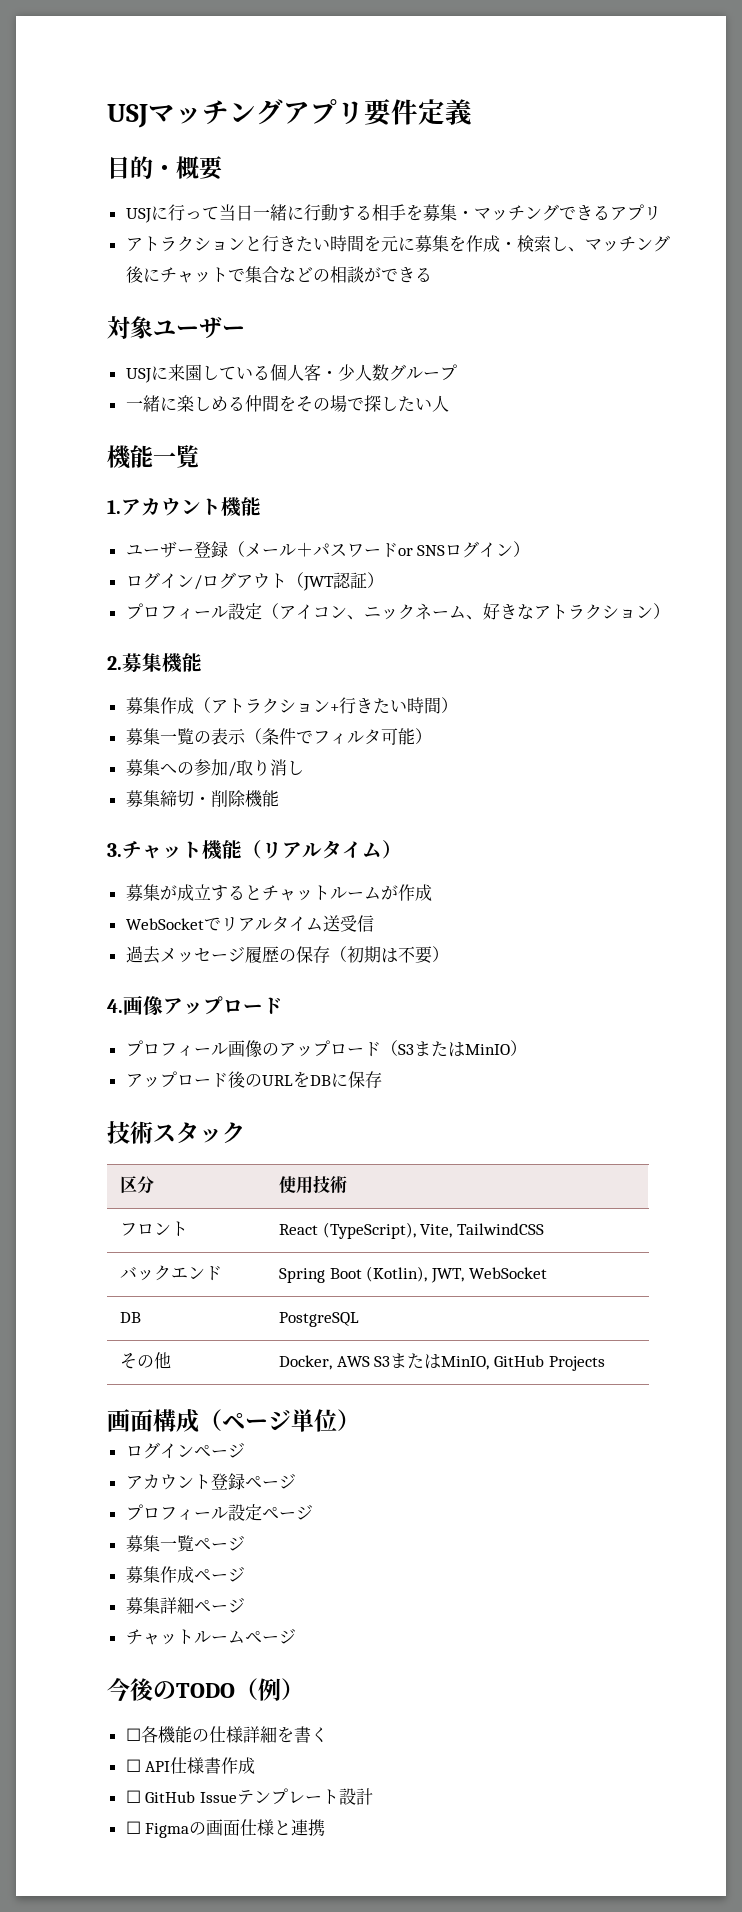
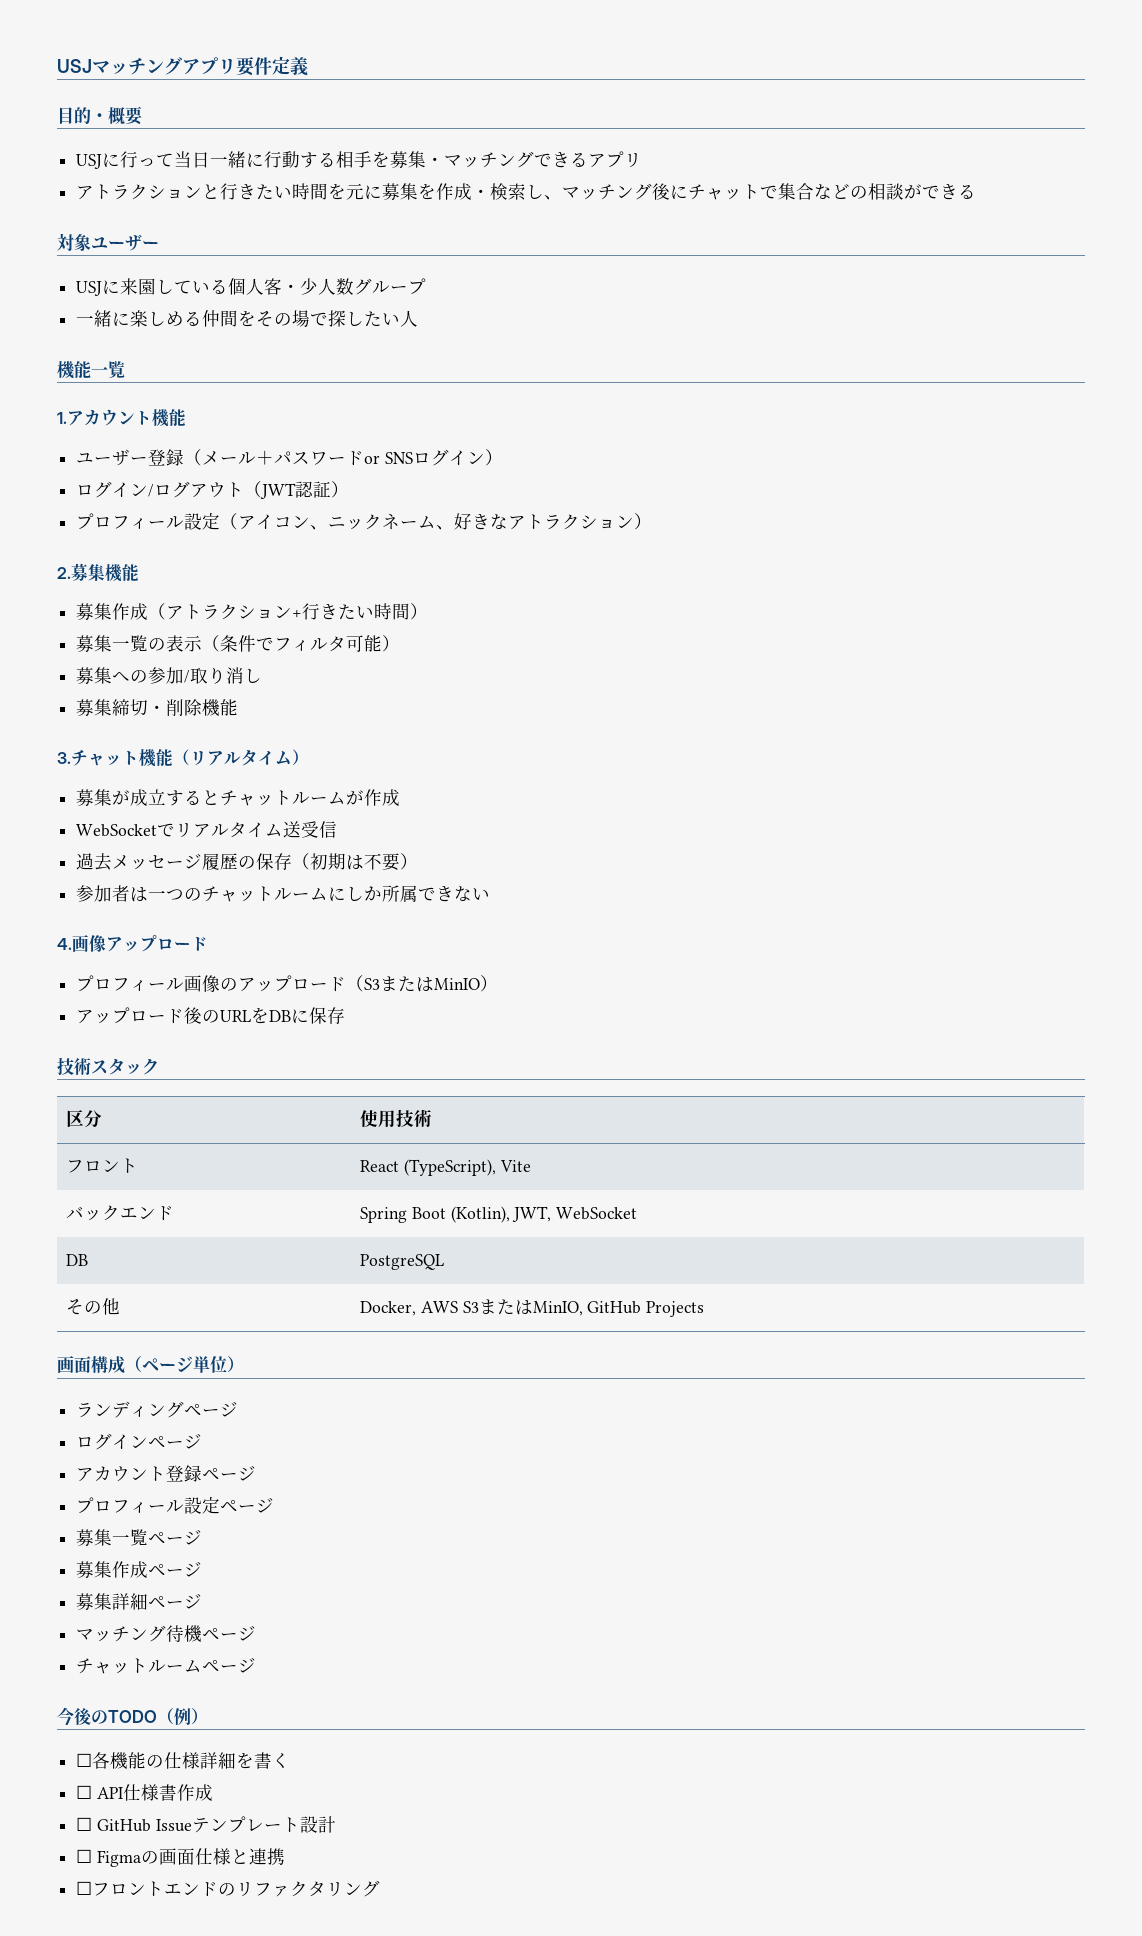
+ 参加者は一つのチャットルームにしか所属できない
- フロント | React (TypeScript), Vite, TailwindCSS
+ フロント | React (TypeScript), Vite
+ ランディングページ
+ マッチング待機ページ
+ ☐フロントエンドのリファクタリング

